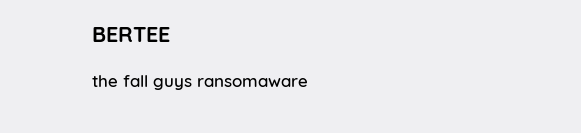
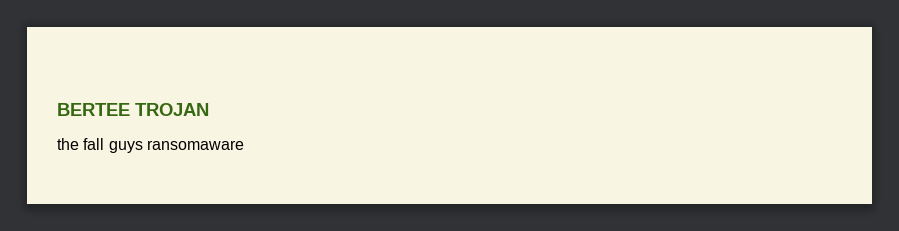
- BERTEE
+ BERTEE TROJAN

